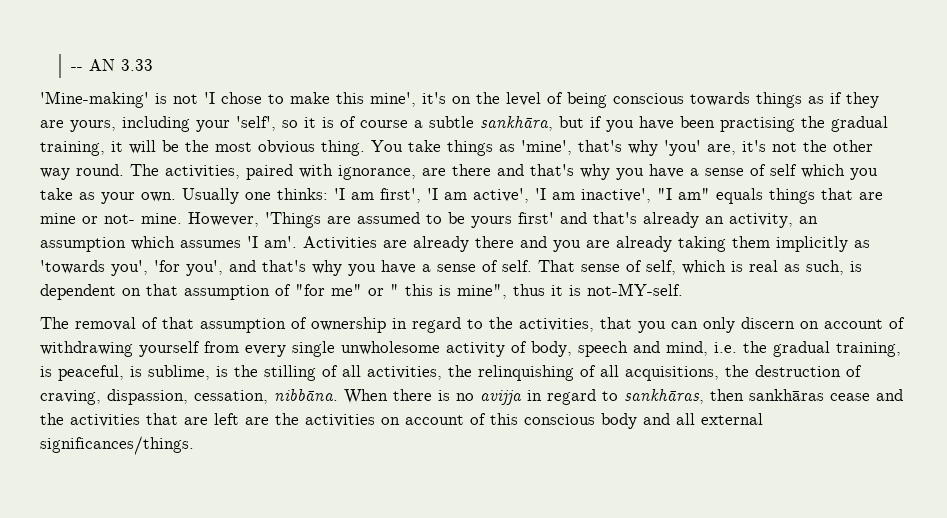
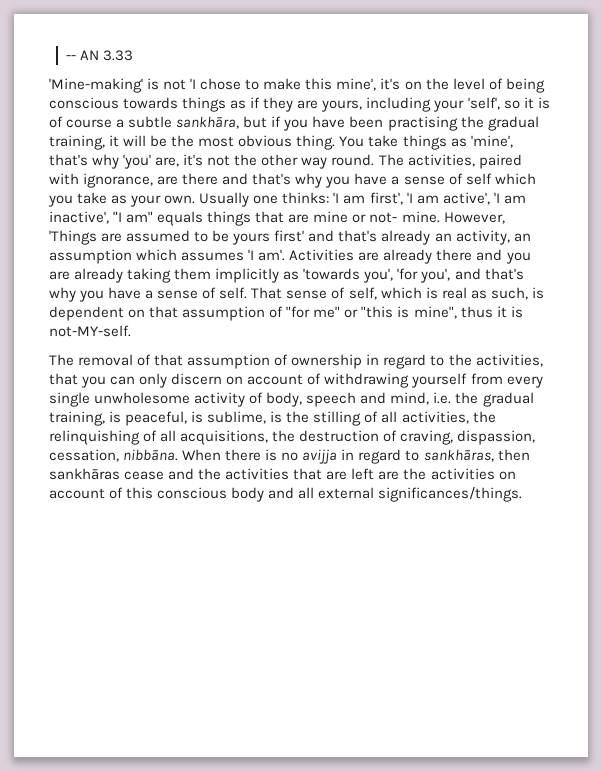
- That sense of self, which is real as such, is dependent on that assumption of "for me" or " this is mine", thus it is not-MY-self.
+ That sense of self, which is real as such, is dependent on that assumption of "for me" or "this is mine", thus it is not-MY-self.

